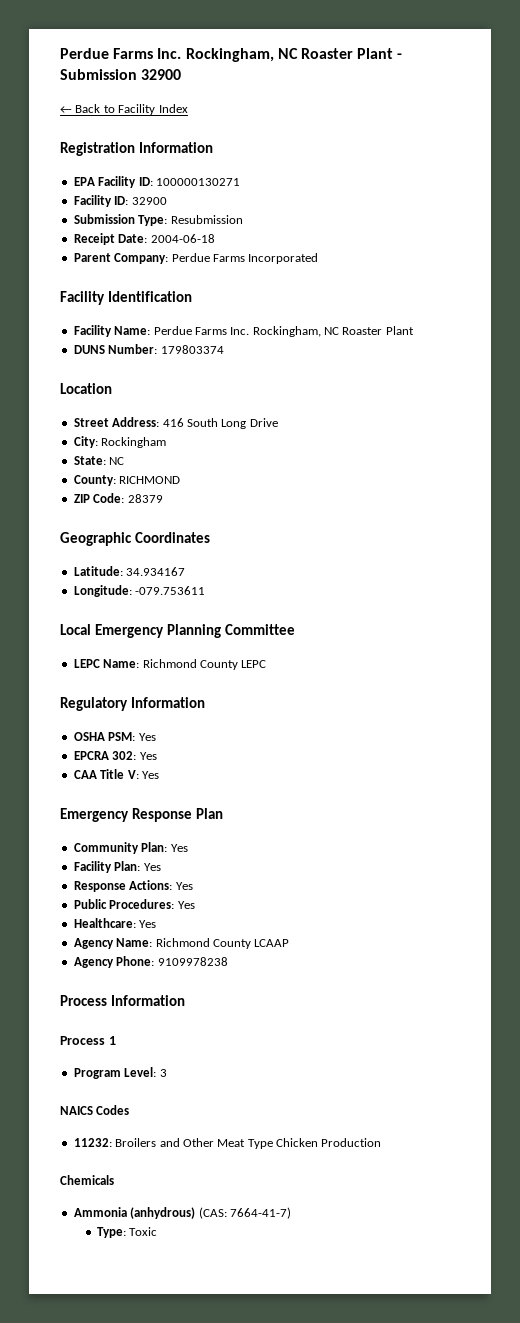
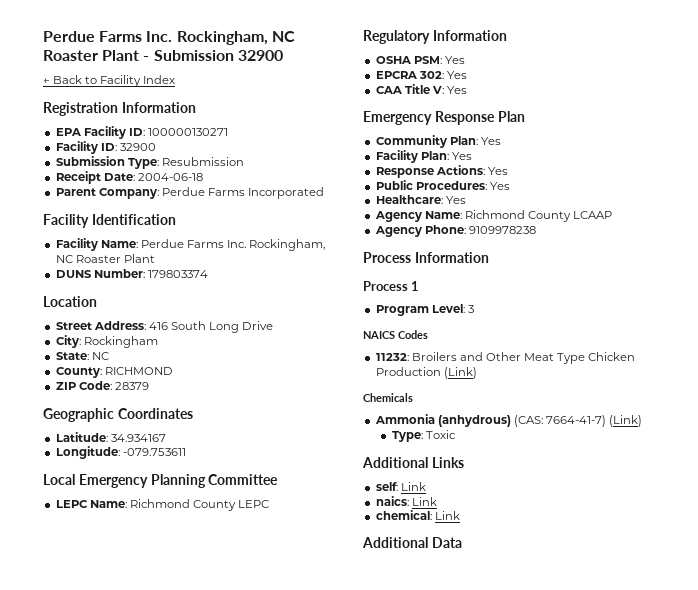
- 11232: Broilers and Other Meat Type Chicken Production
+ 11232: Broilers and Other Meat Type Chicken Production (Link)
- Ammonia (anhydrous) (CAS: 7664-41-7)
+ Ammonia (anhydrous) (CAS: 7664-41-7) (Link)
+ Additional Links
+ self: Link
+ naics: Link
+ chemical: Link
+ Additional Data

